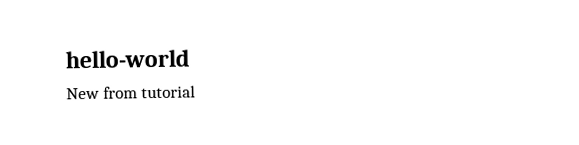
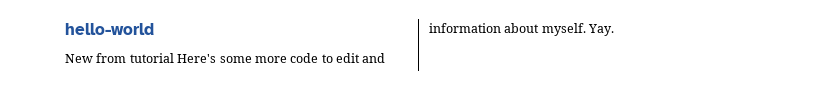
- New from tutorial
+ New from tutorial Here's some more code to edit and information about myself. Yay.

